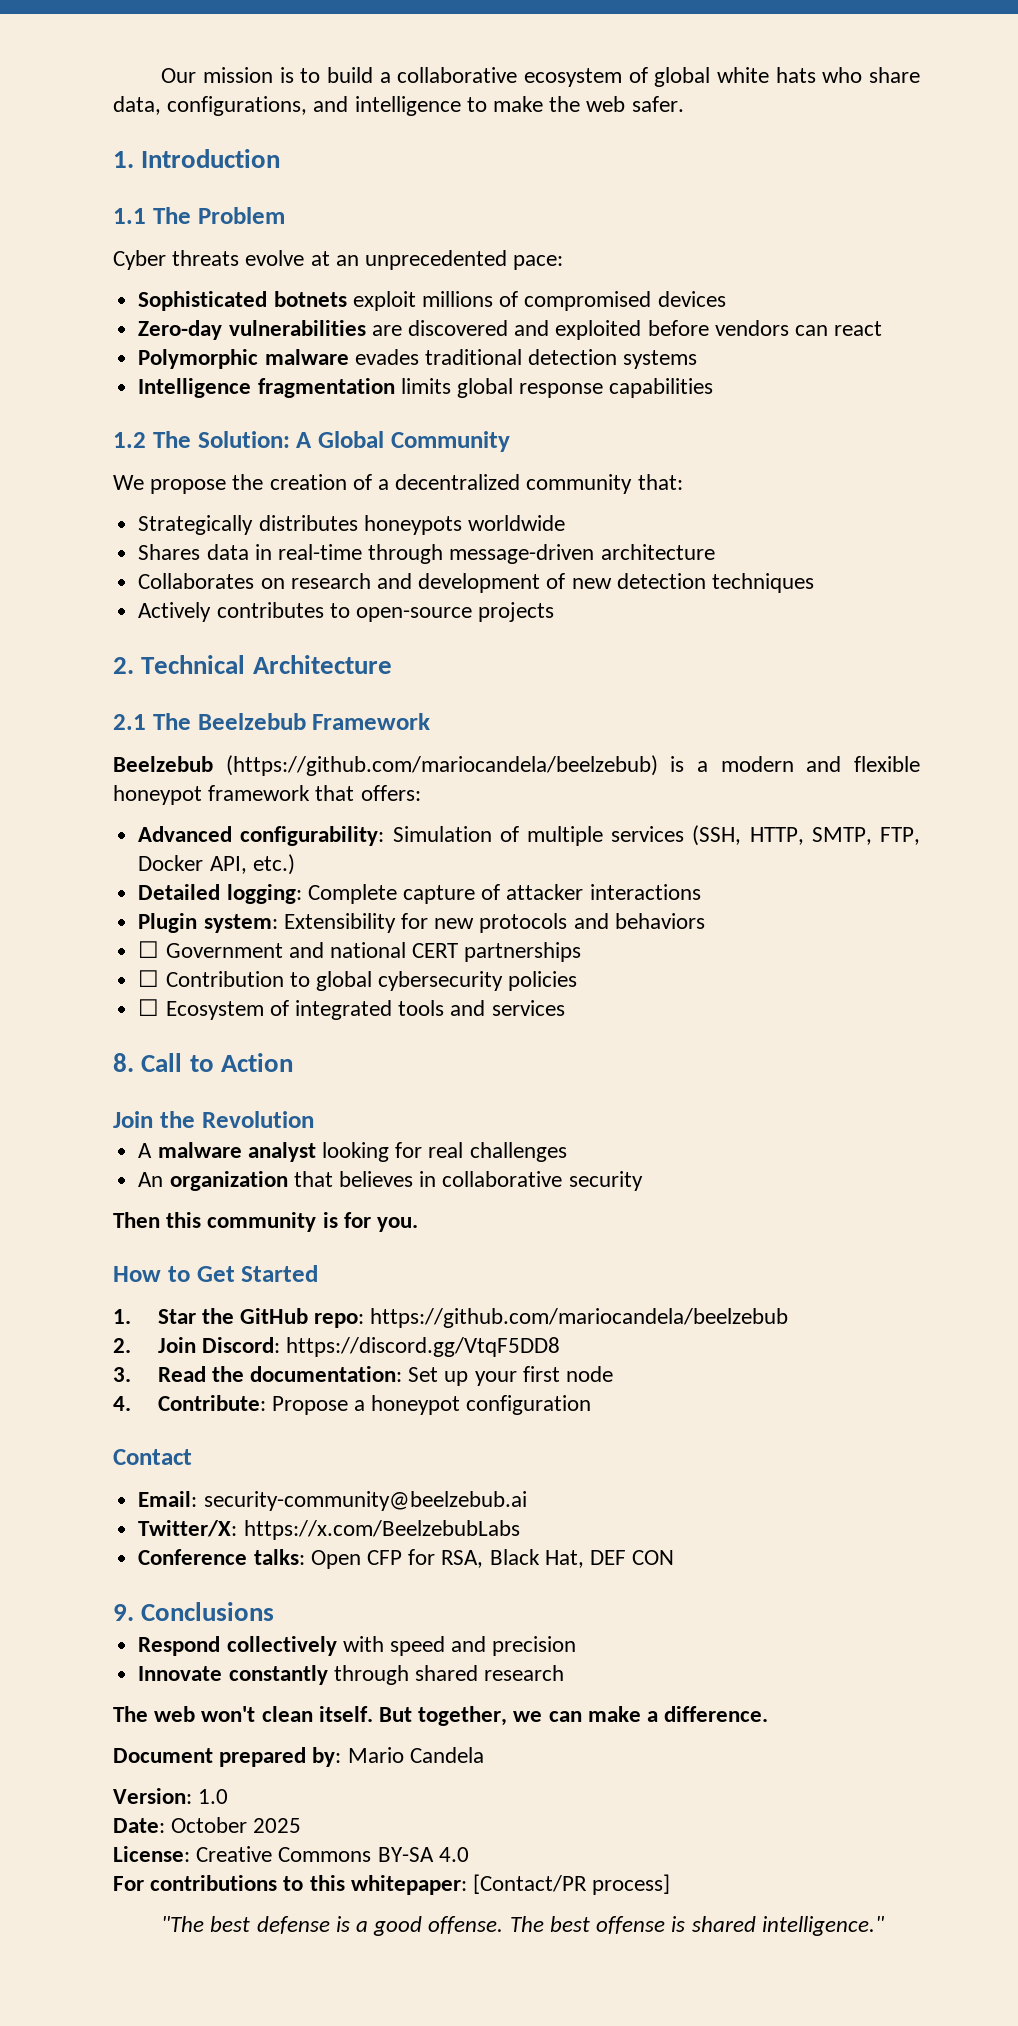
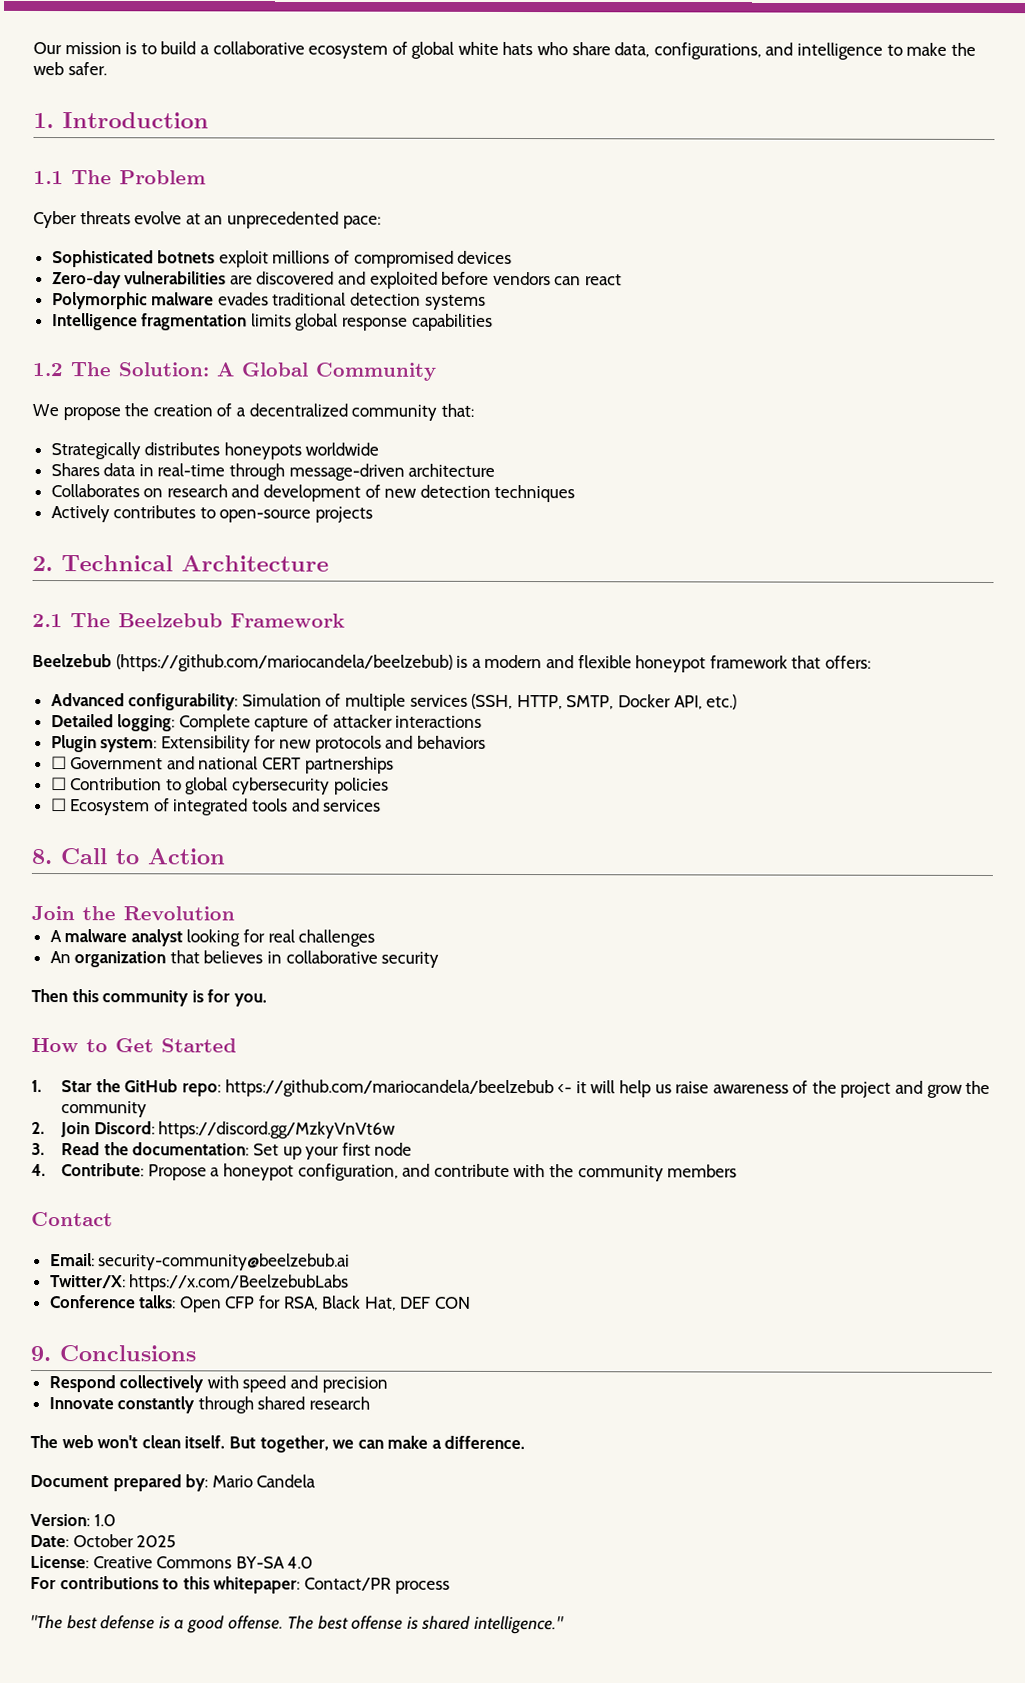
- Advanced configurability: Simulation of multiple services (SSH, HTTP, SMTP, FTP, Docker API, etc.)
+ Advanced configurability: Simulation of multiple services (SSH, HTTP, SMTP, Docker API, etc.)
- 1. Star the GitHub repo: https://github.com/mariocandela/beelzebub
+ 1. Star the GitHub repo: https://github.com/mariocandela/beelzebub <- it will help us raise awareness of the project and grow the community
- 2. Join Discord: https://discord.gg/VtqF5DD8
+ 2. Join Discord: https://discord.gg/MzkyVnVt6w
- 4. Contribute: Propose a honeypot configuration
+ 4. Contribute: Propose a honeypot configuration, and contribute with the community members
- For contributions to this whitepaper: [Contact/PR process]
+ For contributions to this whitepaper: Contact/PR process

